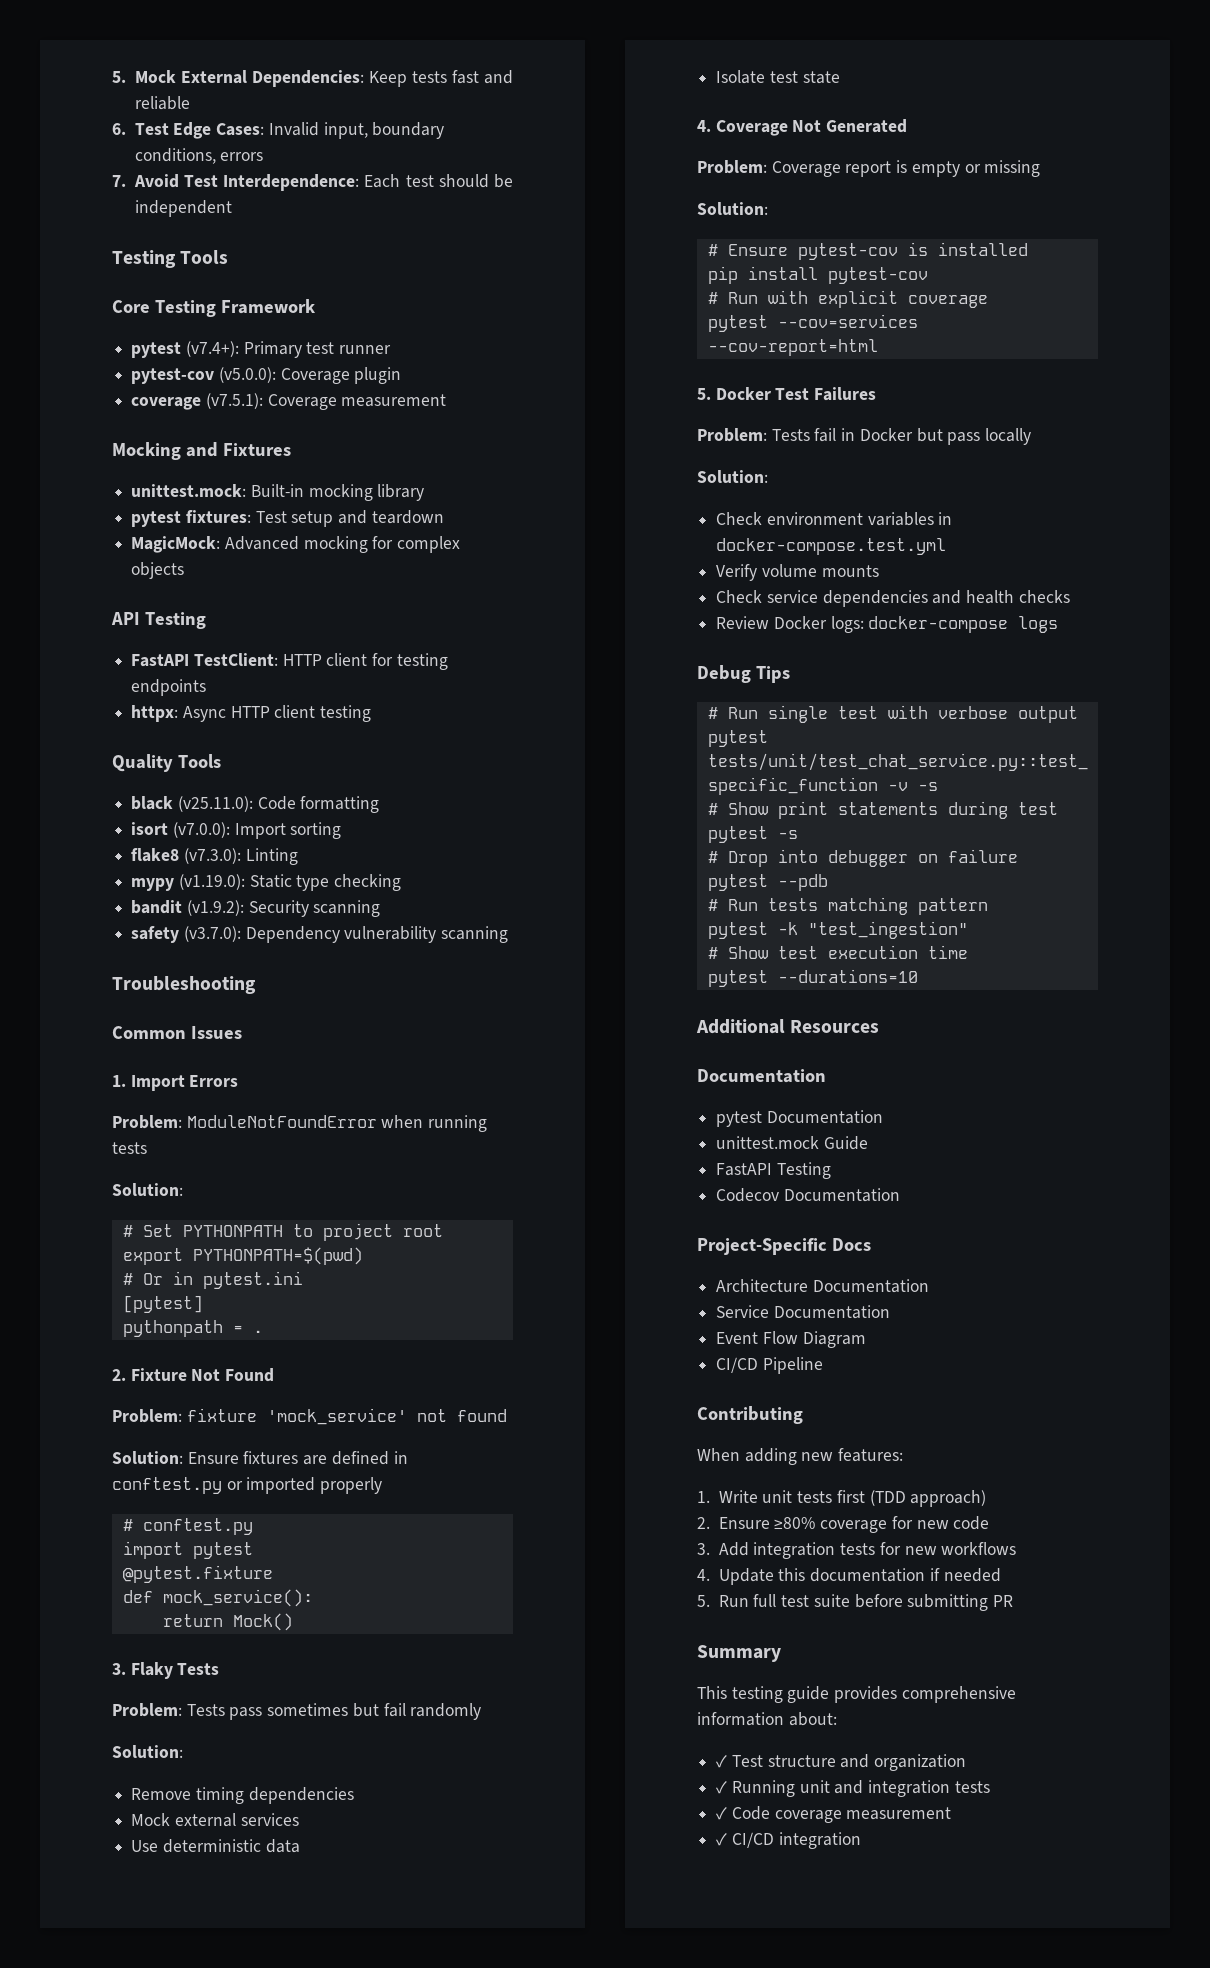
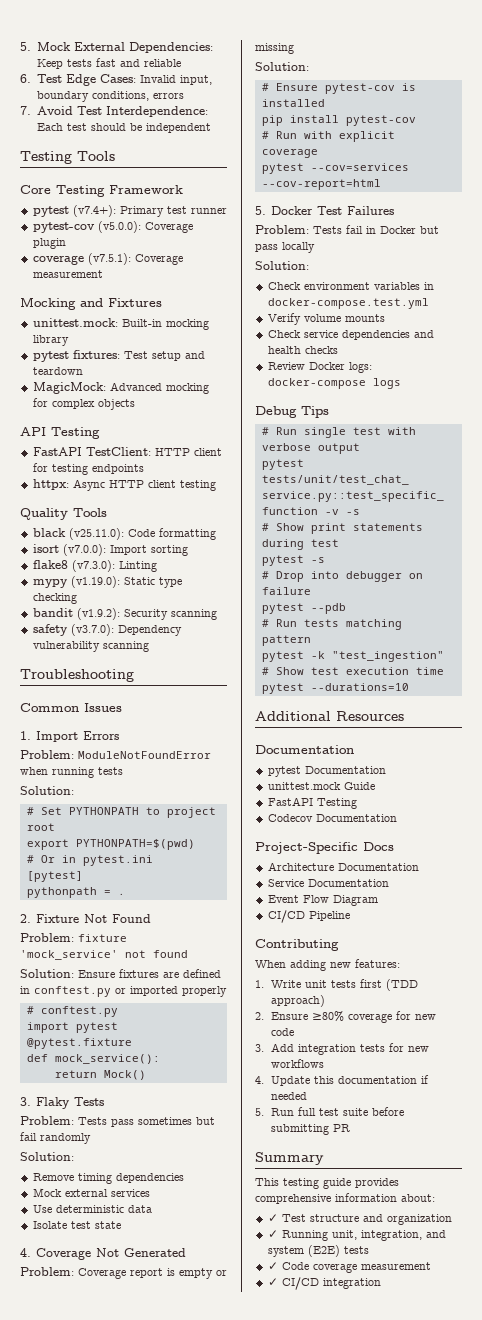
- ✓ Running unit and integration tests
+ ✓ Running unit, integration, and system (E2E) tests

